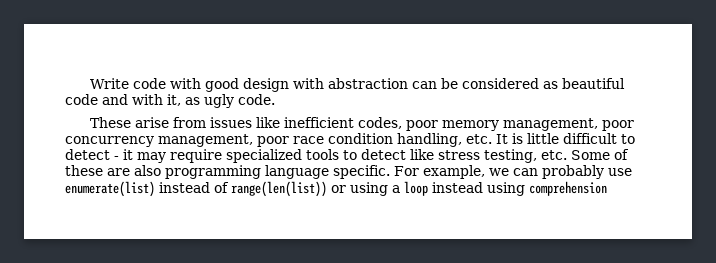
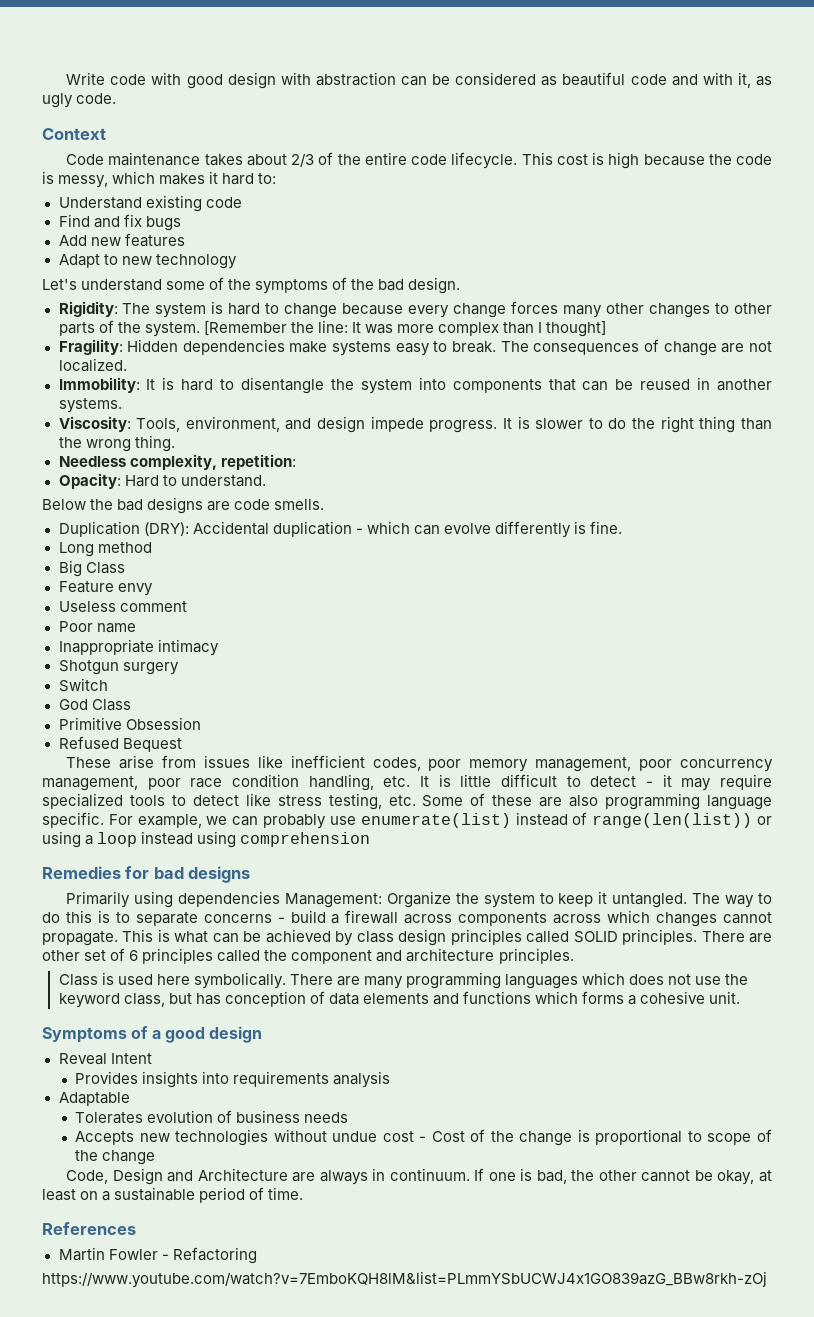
+ Context
+ Code maintenance takes about 2/3 of the entire code lifecycle. This cost is high because the code is messy, which makes it hard to:
+ Understand existing code
+ Find and fix bugs
+ Add new features
+ Adapt to new technology
+ Let's understand some of the symptoms of the bad design.
+ Rigidity: The system is hard to change because every change forces many other changes to other parts of the system. [Remember the line: It was more complex than I thought]
+ Fragility: Hidden dependencies make systems easy to break. The consequences of change are not localized.
+ Immobility: It is hard to disentangle the system into components that can be reused in another systems.
+ Viscosity: Tools, environment, and design impede progress. It is slower to do the right thing than the wrong thing.
+ Needless complexity, repetition:
+ Opacity: Hard to understand.
+ Below the bad designs are code smells.
+ Duplication (DRY): Accidental duplication - which can evolve differently is fine.
+ Long method
+ Big Class
+ Feature envy
+ Useless comment
+ Poor name
+ Inappropriate intimacy
+ Shotgun surgery
+ Switch
+ God Class
+ Primitive Obsession
+ Refused Bequest
+ Remedies for bad designs
+ Primarily using dependencies Management: Organize the system to keep it untangled. The way to do this is to separate concerns - build a firewall across components across which changes cannot propagate. This is what can be achieved by class design principles called SOLID principles. There are other set of 6 principles called the component and architecture principles.
+ Class is used here symbolically. There are many programming languages which does not use the keyword class, but has conception of data elements and functions which forms a cohesive unit.
+ Symptoms of a good design
+ Reveal Intent
+ Provides insights into requirements analysis
+ Adaptable
+ Tolerates evolution of business needs
+ Accepts new technologies without undue cost - Cost of the change is proportional to scope of the change
+ Code, Design and Architecture are always in continuum. If one is bad, the other cannot be okay, at least on a sustainable period of time.
+ References
+ Martin Fowler - Refactoring
+ https://www.youtube.com/watch?v=7EmboKQH8lM&list=PLmmYSbUCWJ4x1GO839azG_BBw8rkh-zOj

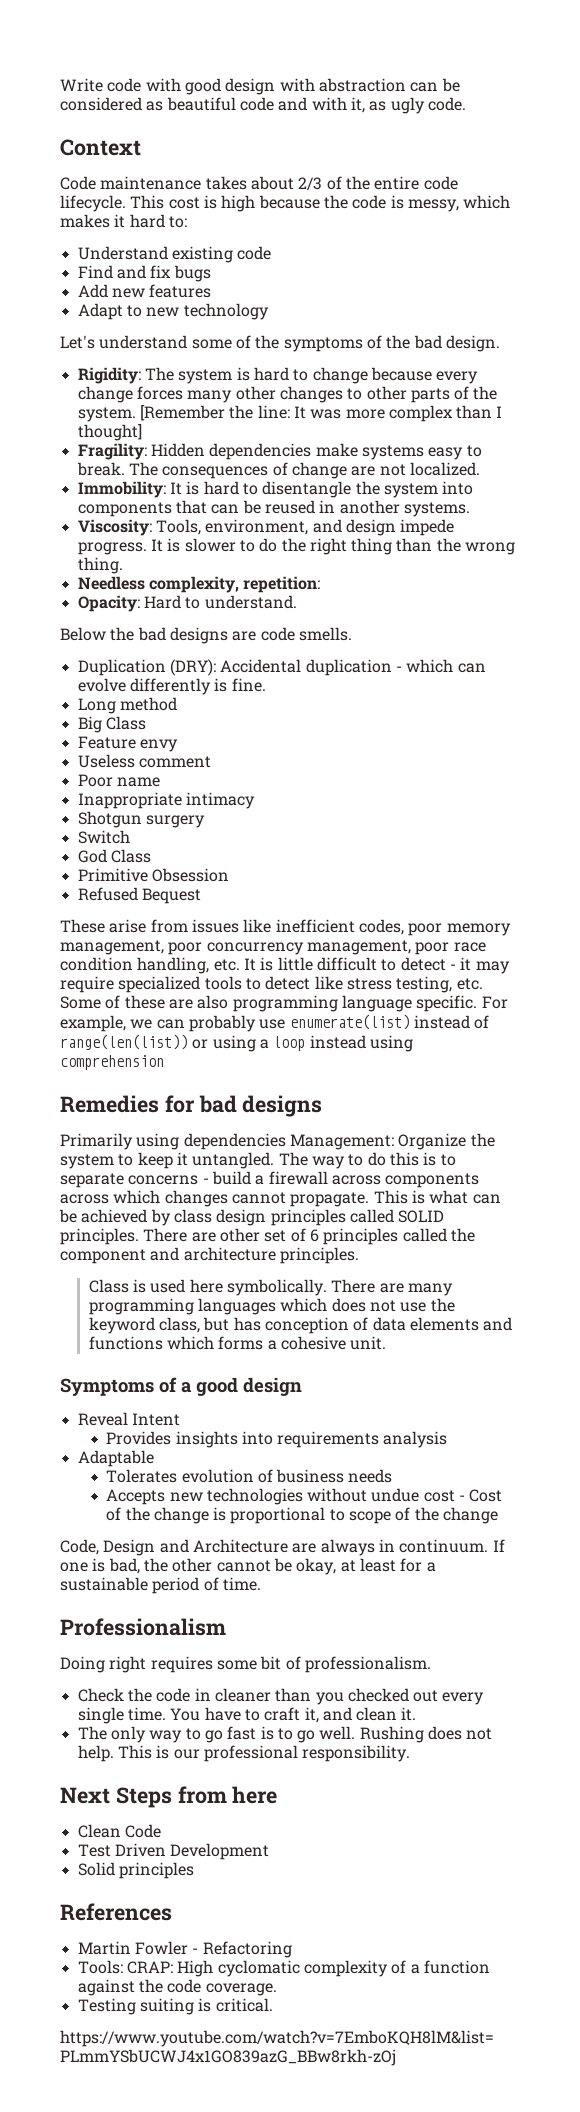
- If one is bad, the other cannot be okay, at least on a sustainable period of time.
+ If one is bad, the other cannot be okay, at least for a sustainable period of time.
+ Professionalism
+ Doing right requires some bit of professionalism.
+ Check the code in cleaner than you checked out every single time. You have to craft it, and clean it.
+ The only way to go fast is to go well. Rushing does not help. This is our professional responsibility.
+ Next Steps from here
+ Clean Code
+ Test Driven Development
+ Solid principles
+ Tools: CRAP: High cyclomatic complexity of a function against the code coverage.
+ Testing suiting is critical.

